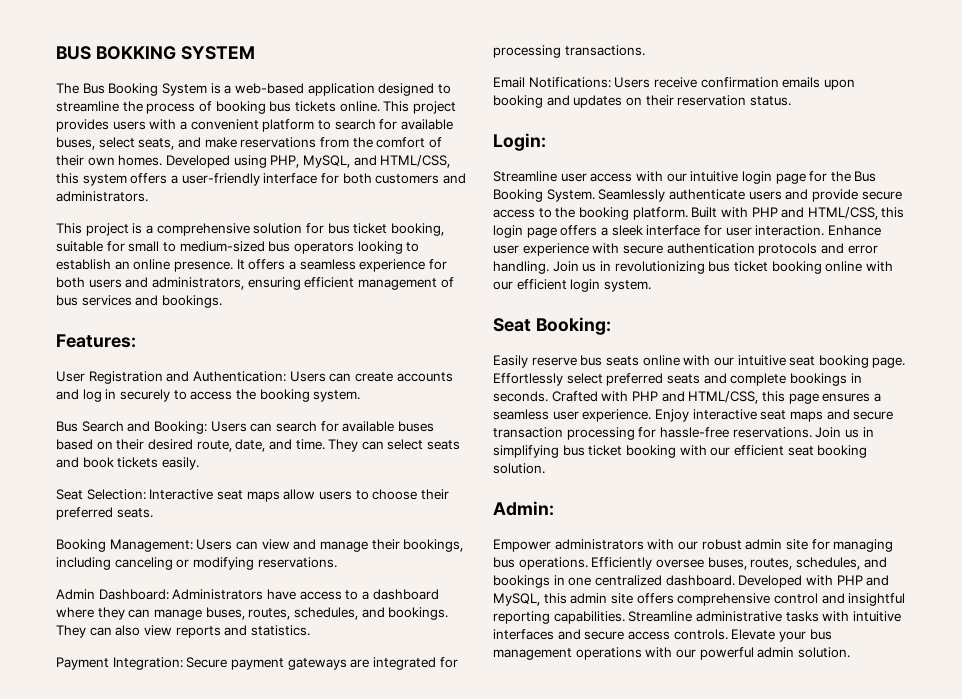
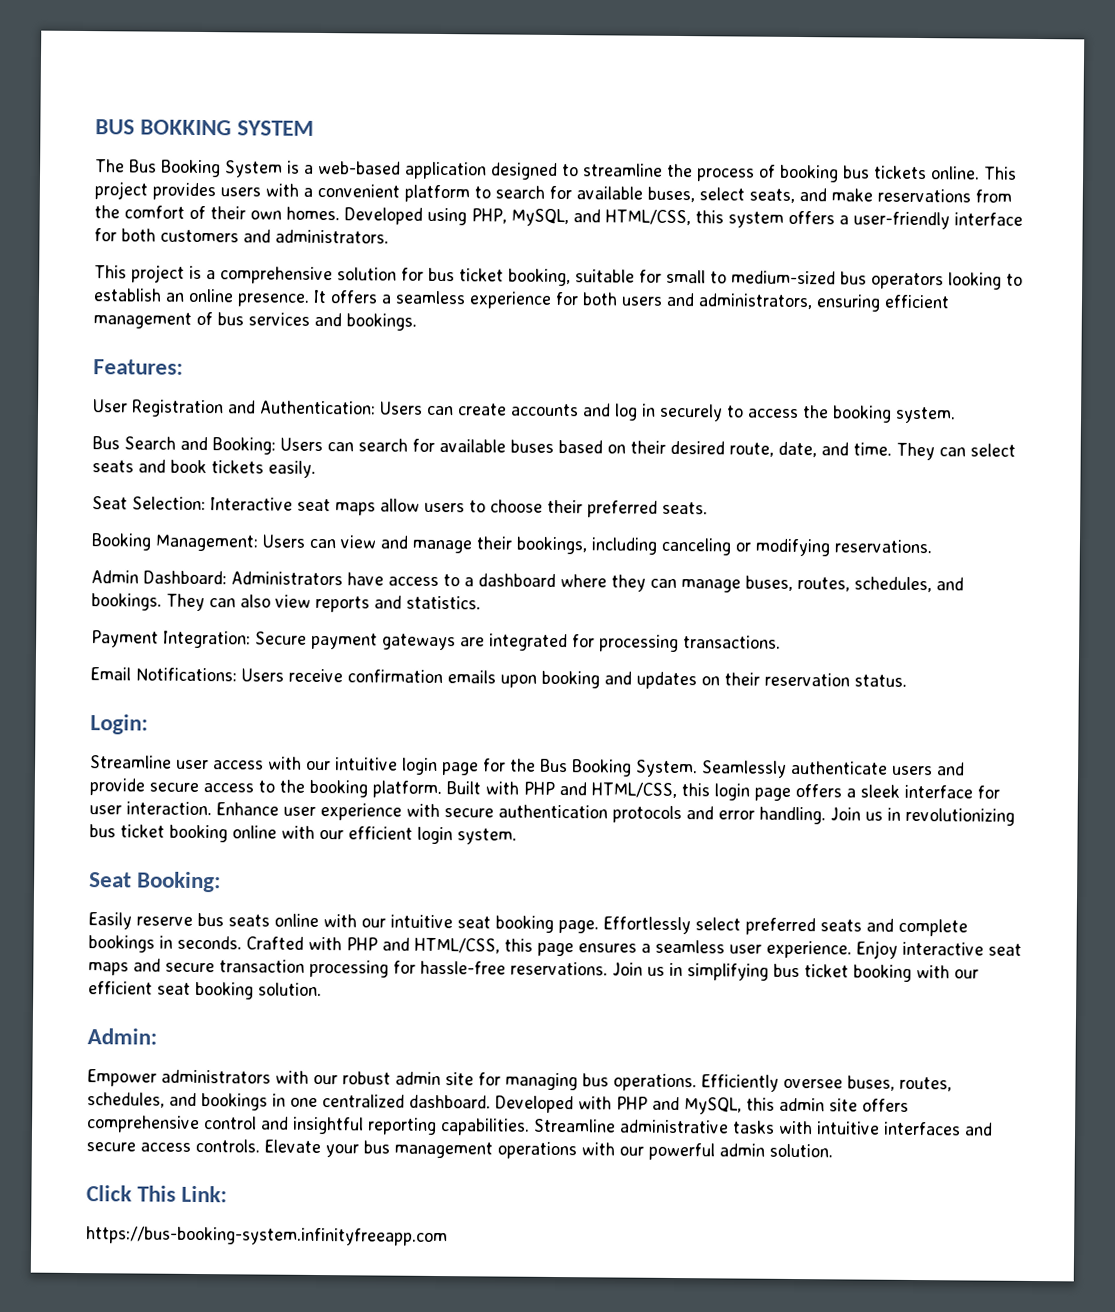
+ Click This Link:
+ https://bus-booking-system.infinityfreeapp.com

